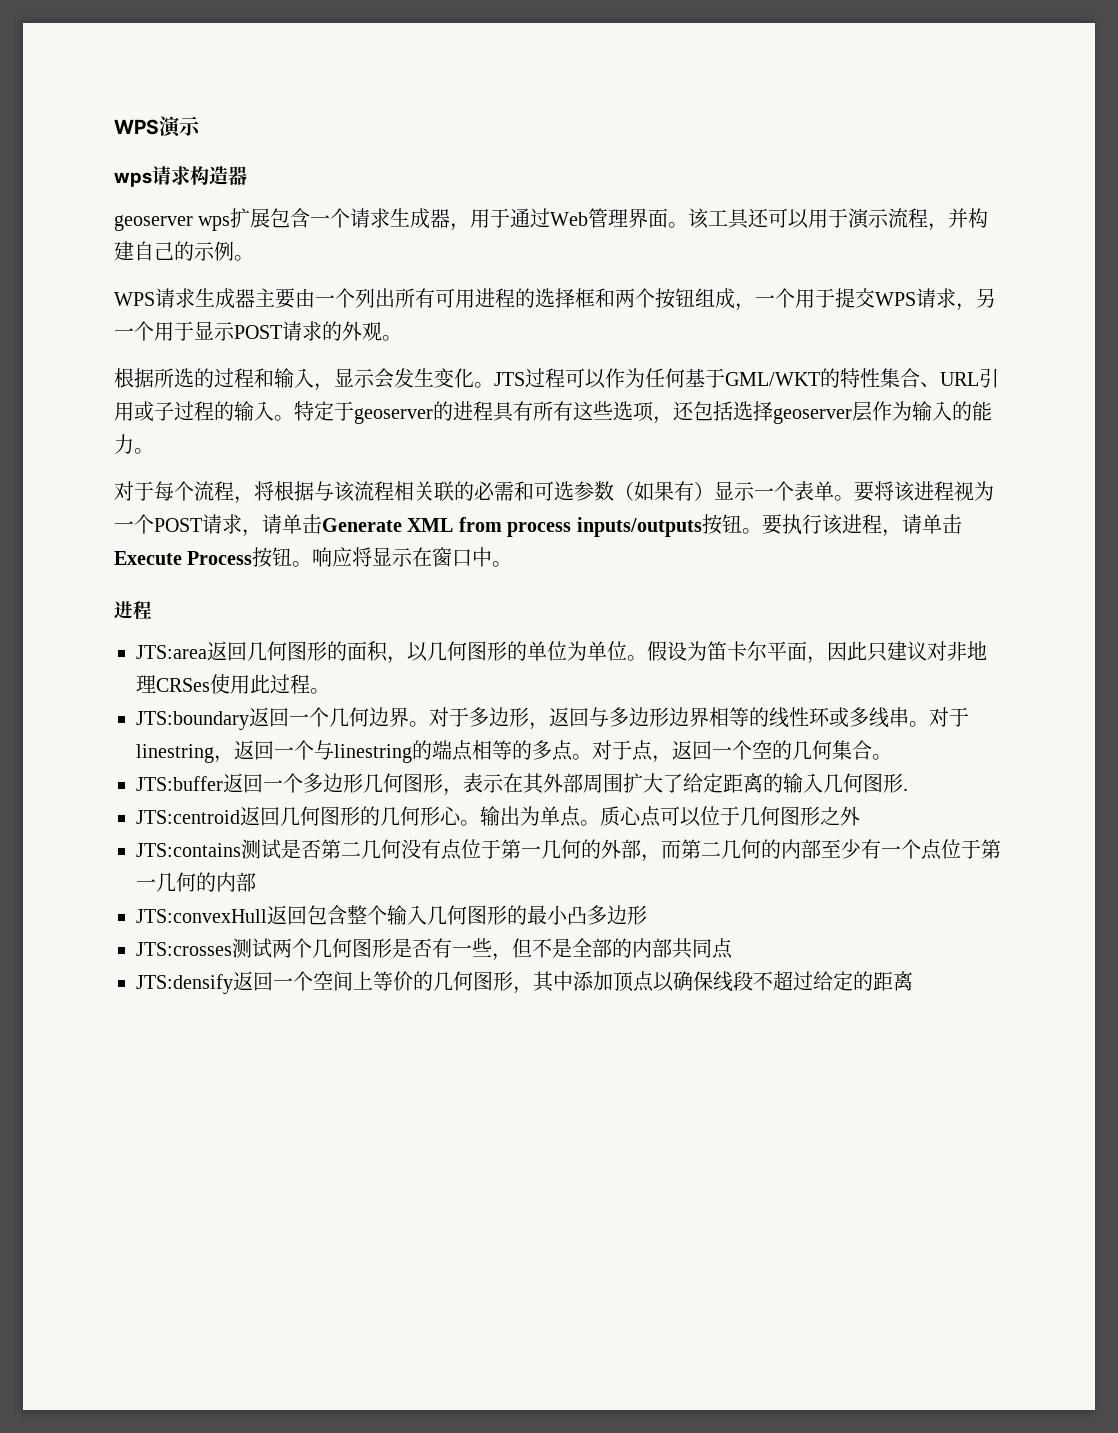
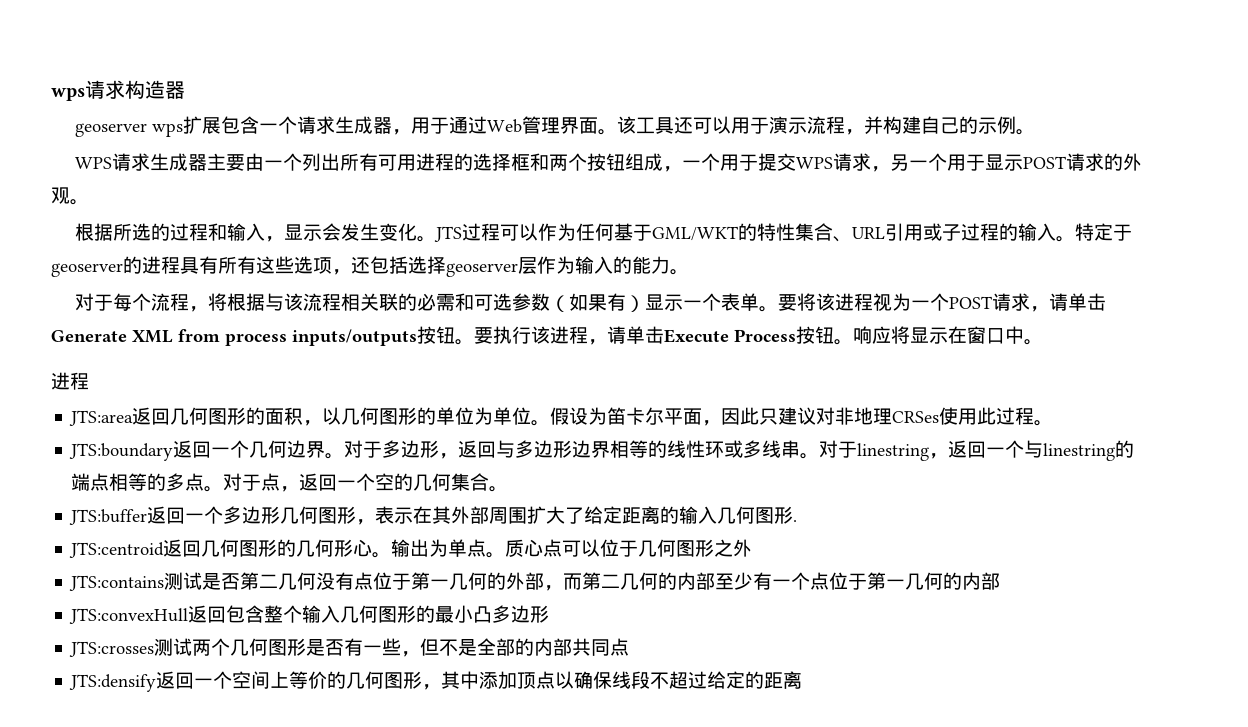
- WPS演示

